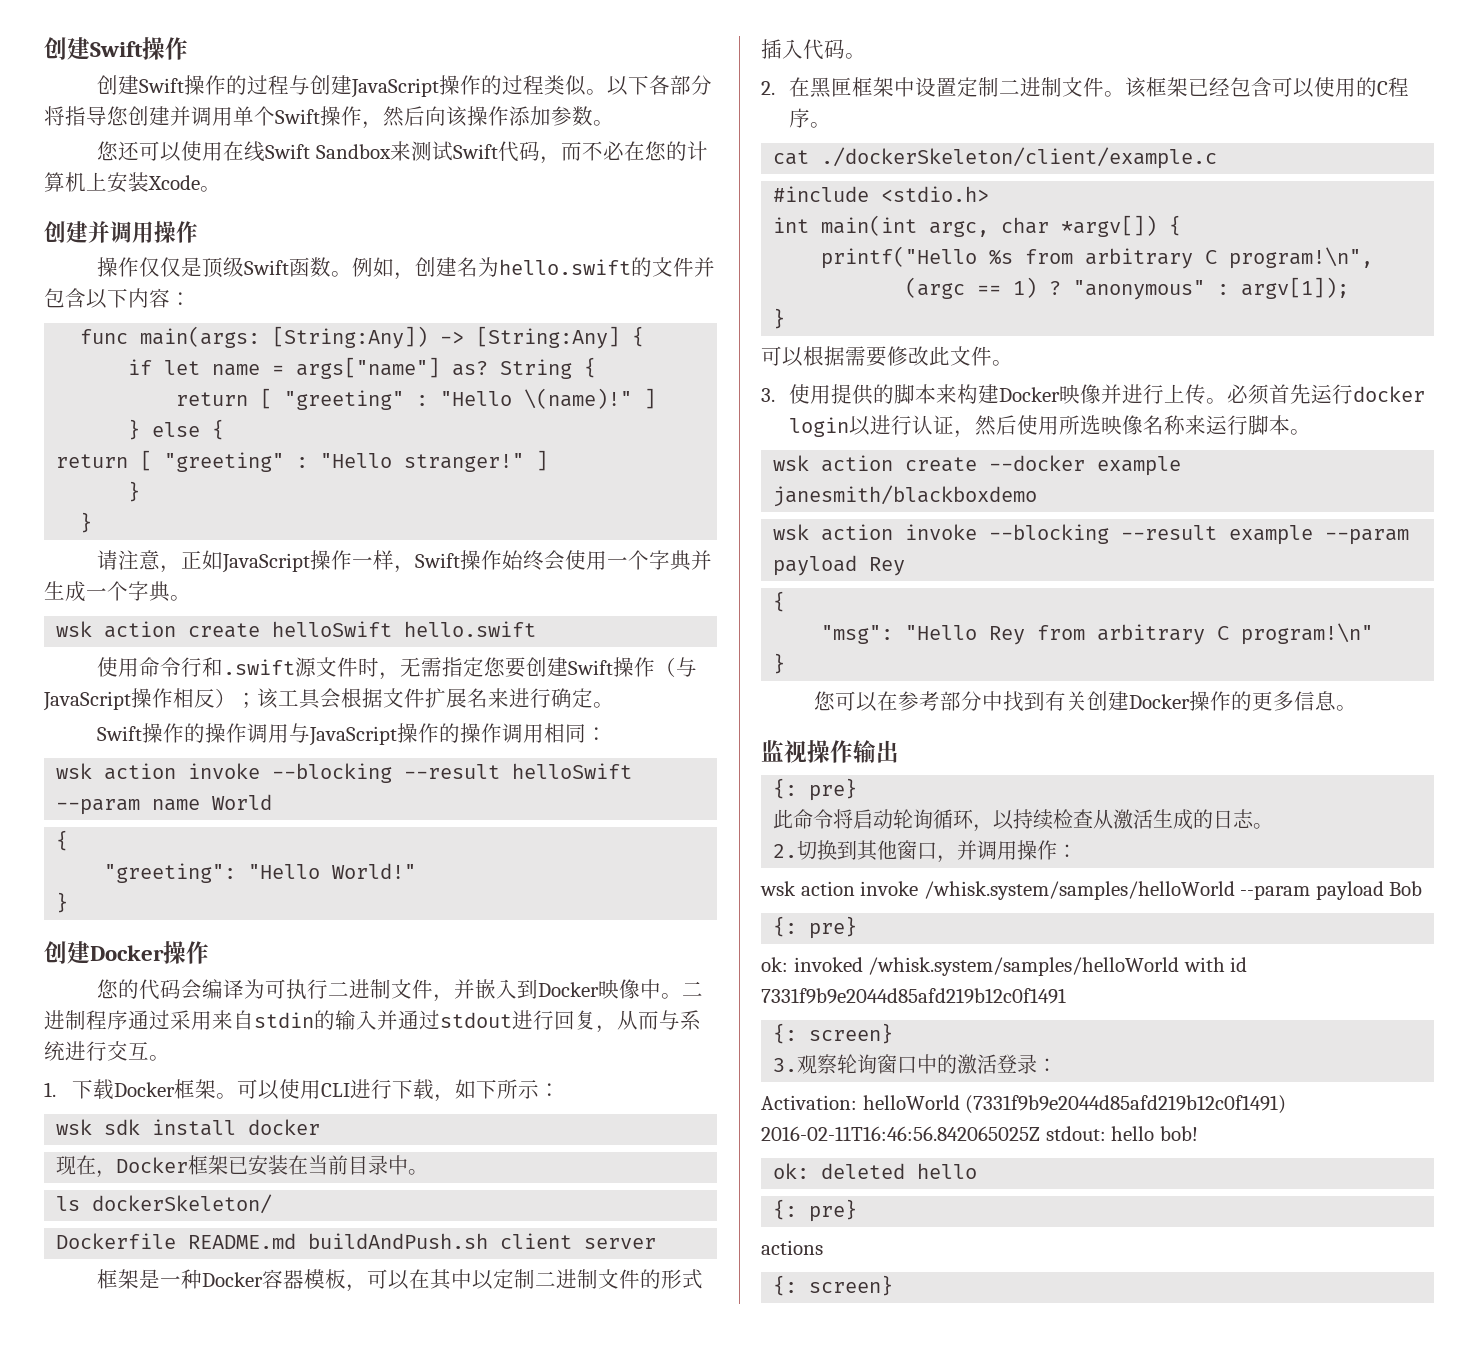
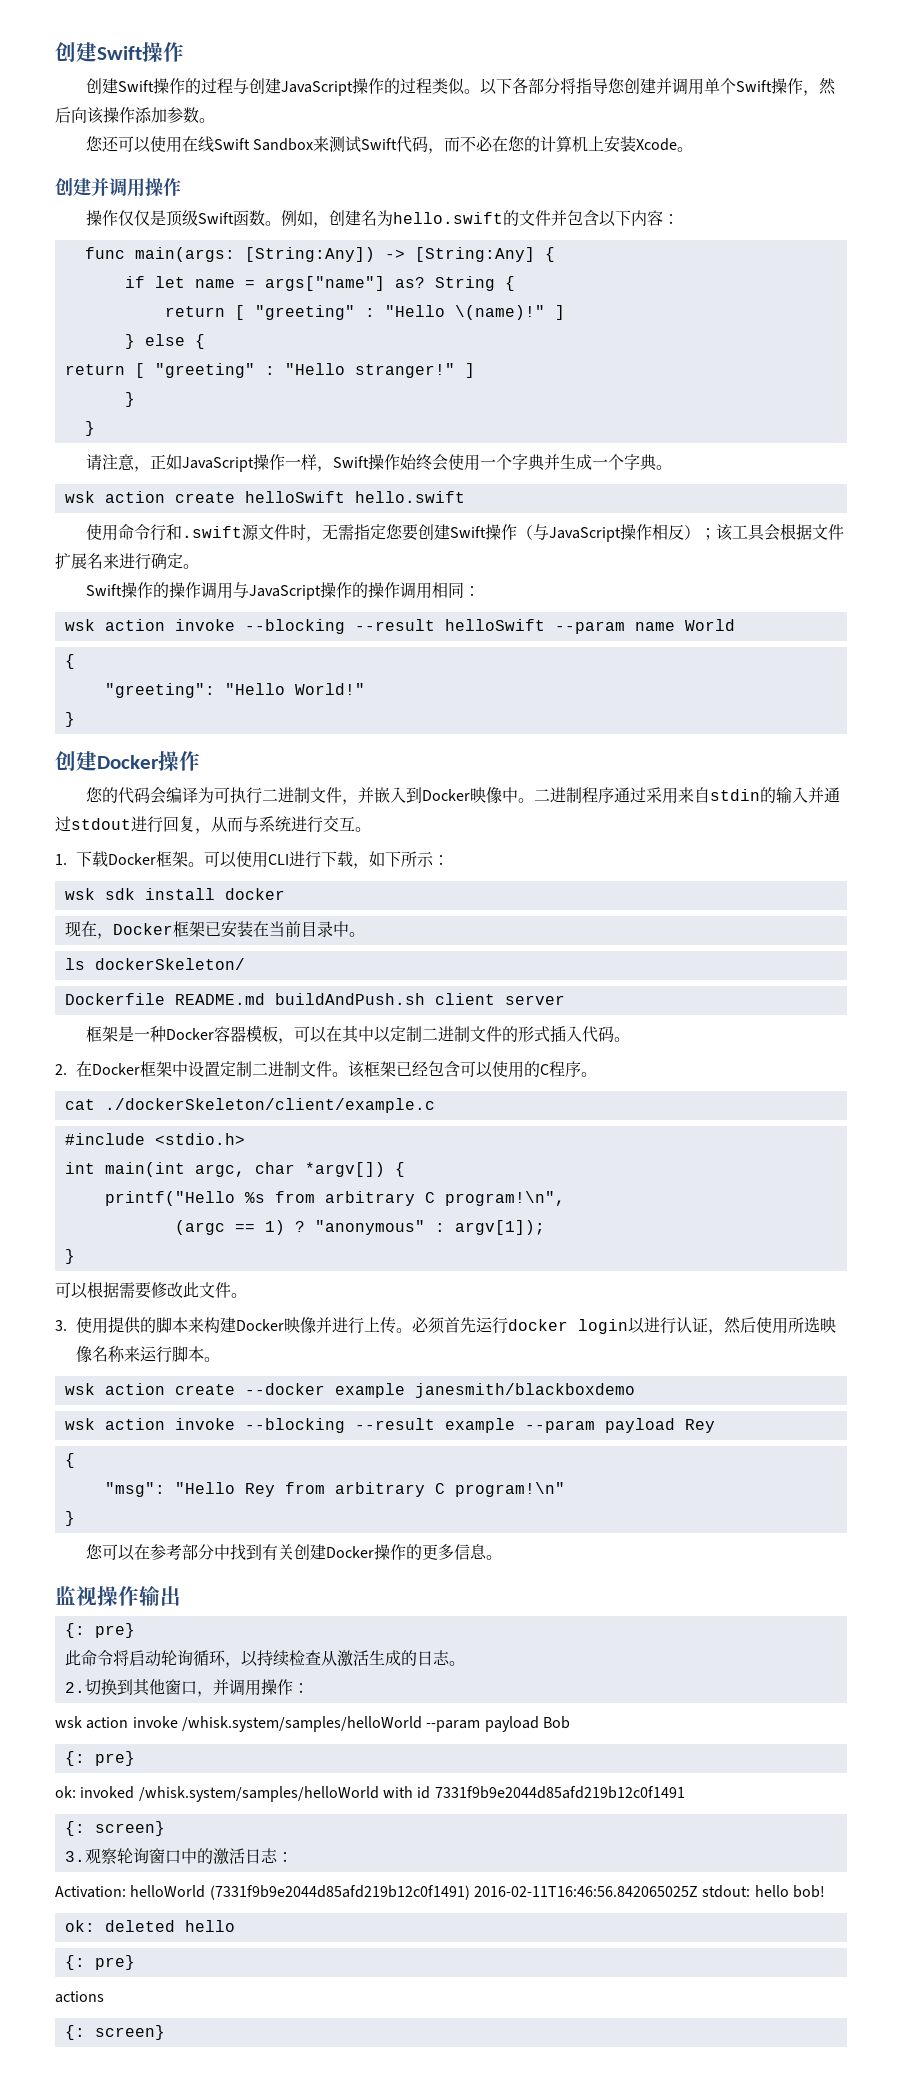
- 2.在黑匣框架中设置定制二进制文件。
+ 2.在Docker框架中设置定制二进制文件。
- 3.观察轮询窗口中的激活登录：
+ 3.观察轮询窗口中的激活日志：

